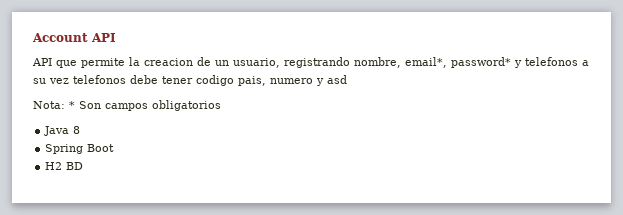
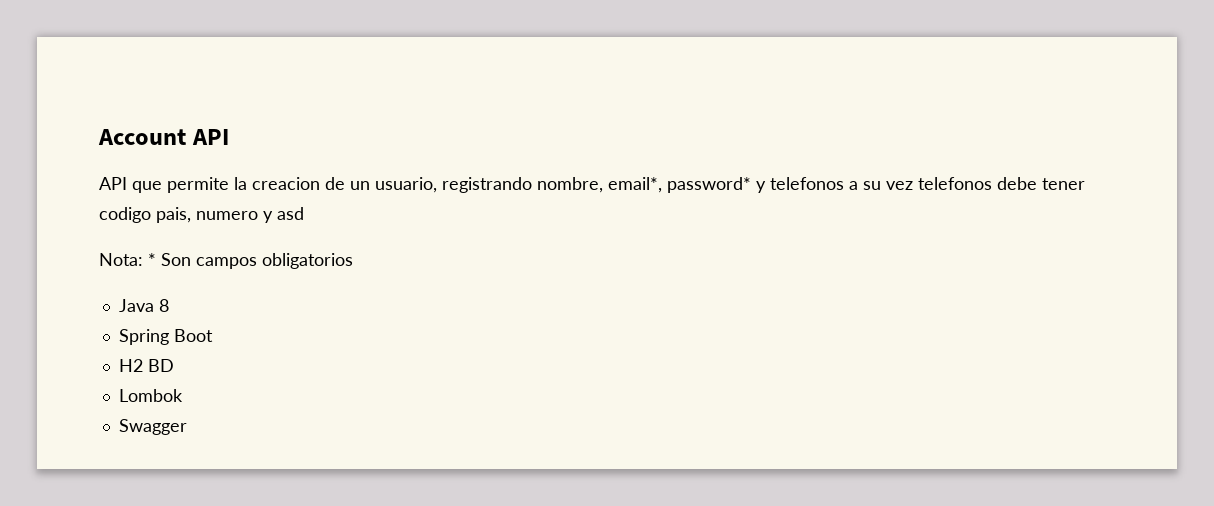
+ Lombok
+ Swagger

